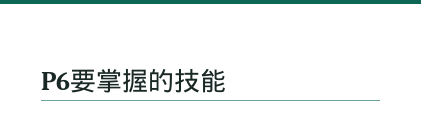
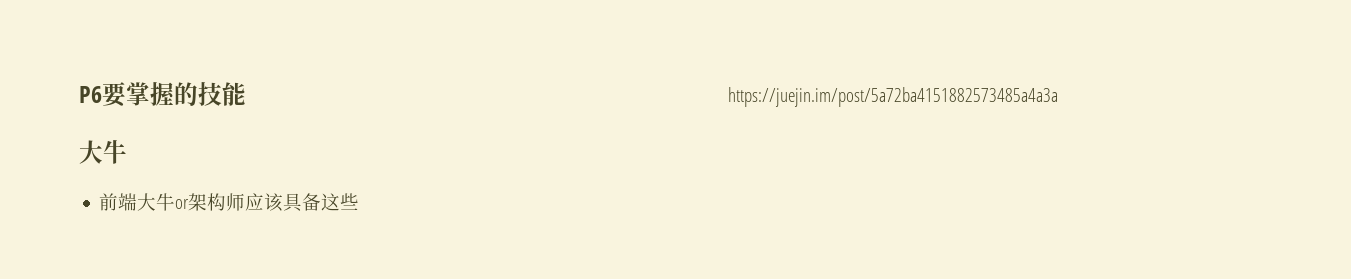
  P6要掌握的技能
+ 大牛
+ 前端大牛or架构师应该具备这些https://juejin.im/post/5a72ba4151882573485a4a3a

